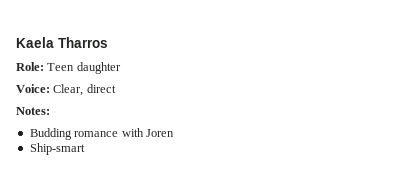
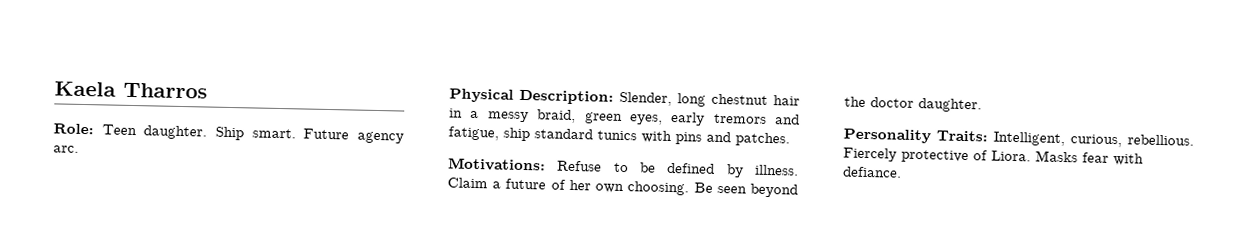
- Role: Teen daughter
- Voice: Clear, direct
- Notes:
- Budding romance with Joren
- Ship-smart
+ Role: Teen daughter. Ship smart. Future agency arc.
+ Physical Description: Slender, long chestnut hair in a messy braid, green eyes, early tremors and fatigue, ship standard tunics with pins and patches.
+ Motivations: Refuse to be defined by illness. Claim a future of her own choosing. Be seen beyond the doctor daughter.
+ Personality Traits: Intelligent, curious, rebellious. Fiercely protective of Liora. Masks fear with defiance.

